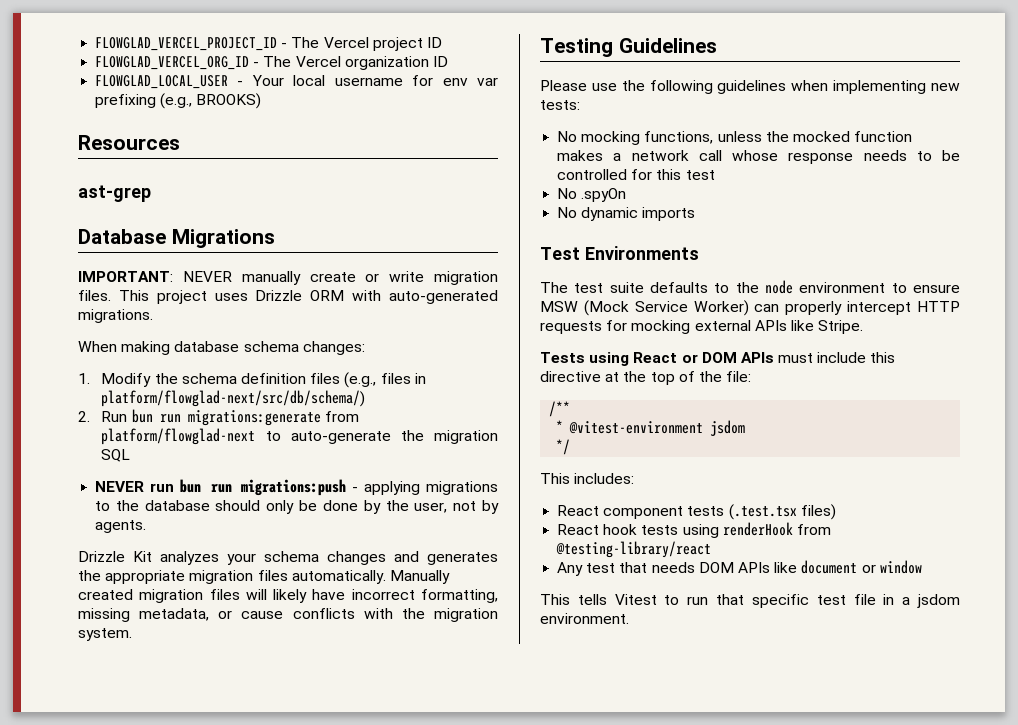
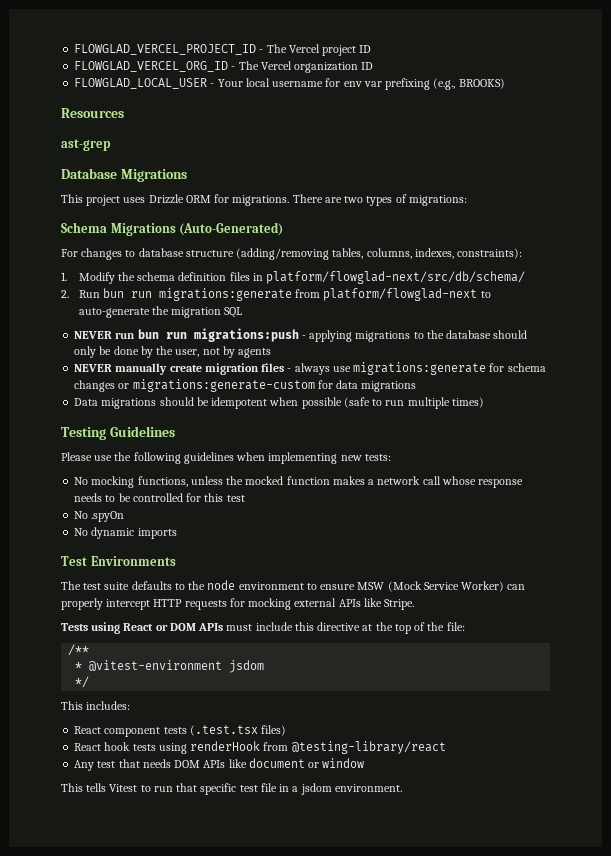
- IMPORTANT: NEVER manually create or write migration files. This project uses Drizzle ORM with auto-generated migrations.
- When making database schema changes:
+ This project uses Drizzle ORM for migrations. There are two types of migrations:
+ Schema Migrations (Auto-Generated)
+ For changes to database structure (adding/removing tables, columns, indexes, constraints):
- 1. Modify the schema definition files (e.g., files in platform/flowglad-next/src/db/schema/)
+ 1. Modify the schema definition files in platform/flowglad-next/src/db/schema/
- NEVER run bun run migrations:push - applying migrations to the database should only be done by the user, not by agents.
- Drizzle Kit analyzes your schema changes and generates the appropriate migration files automatically. Manually created migration files will likely have incorrect formatting, missing metadata, or cause conflicts with the migration system.
+ NEVER run bun run migrations:push - applying migrations to the database should only be done by the user, not by agents
+ NEVER manually create migration files - always use migrations:generate for schema changes or migrations:generate-custom for data migrations
+ Data migrations should be idempotent when possible (safe to run multiple times)

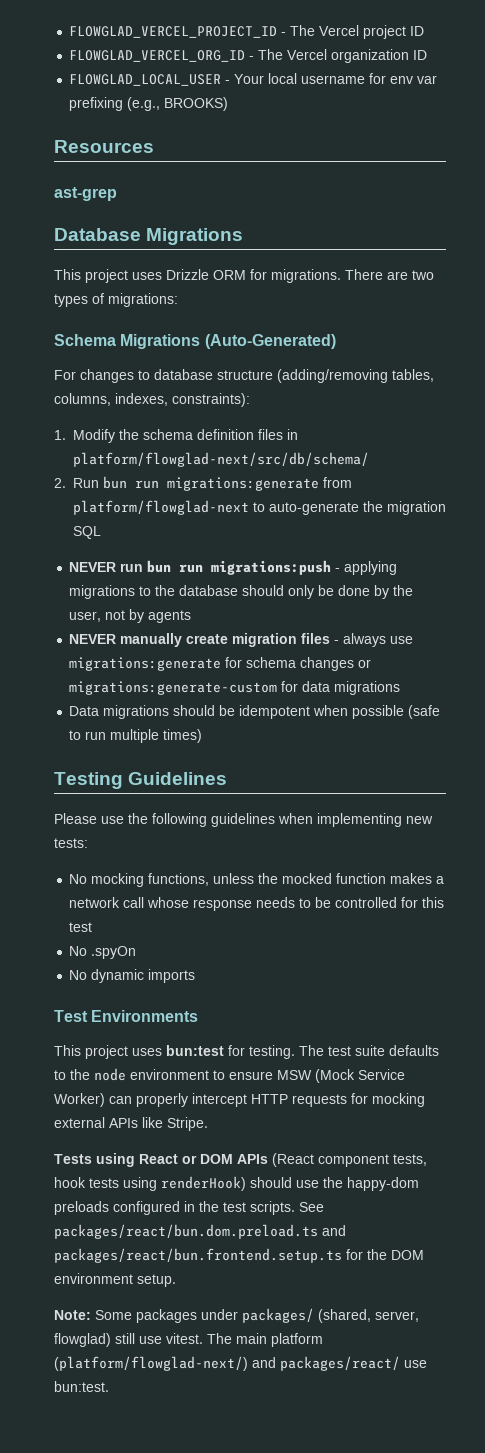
+ This project uses bun:test for testing.
- Tests using React or DOM APIs must include this directive at the top of the file:
- /**
- * @vitest-environment jsdom
- */
- This includes:
- React component tests (.test.tsx files)
- React hook tests using renderHook from @testing-library/react
- Any test that needs DOM APIs like document or window
- This tells Vitest to run that specific test file in a jsdom environment.
+ Tests using React or DOM APIs (React component tests, hook tests using renderHook) should use the happy-dom preloads configured in the test scripts. See packages/react/bun.dom.preload.ts and packages/react/bun.frontend.setup.ts for the DOM environment setup.
+ Note: Some packages under packages/ (shared, server, flowglad) still use vitest. The main platform (platform/flowglad-next/) and packages/react/ use bun:test.

